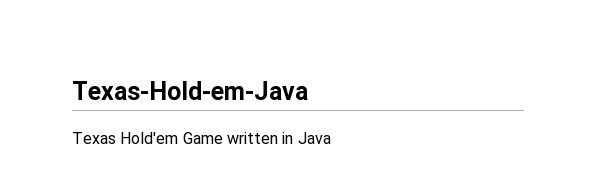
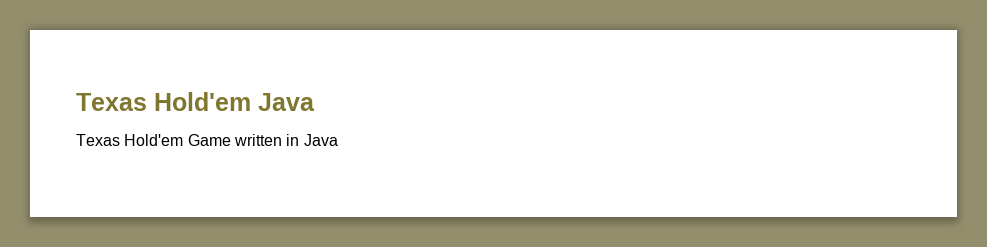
- Texas-Hold-em-Java
+ Texas Hold'em Java

